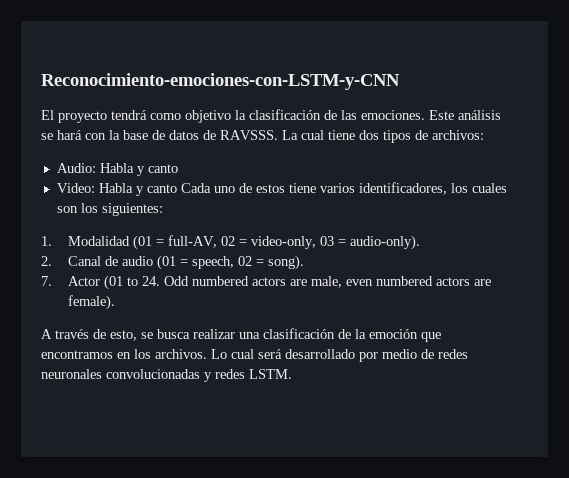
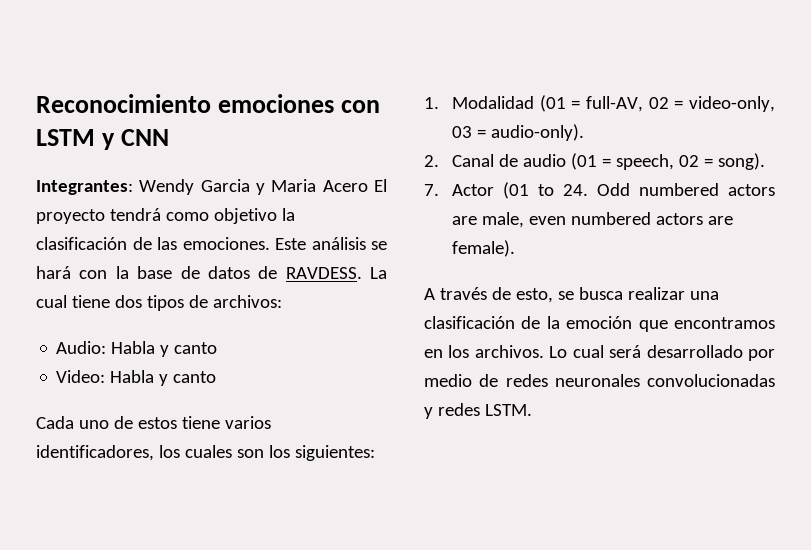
- Reconocimiento-emociones-con-LSTM-y-CNN
- El proyecto tendrá como objetivo la clasificación de las emociones.
+ Reconocimiento emociones con LSTM y CNN
+ Integrantes: Wendy Garcia y Maria Acero El proyecto tendrá como objetivo la clasificación de las emociones.
- Este análisis se hará con la base de datos de RAVSSS.
+ Este análisis se hará con la base de datos de RAVDESS.
- Video: Habla y canto Cada uno de estos tiene varios identificadores, los cuales son los siguientes:
+ Video: Habla y canto
+ Cada uno de estos tiene varios identificadores, los cuales son los siguientes:

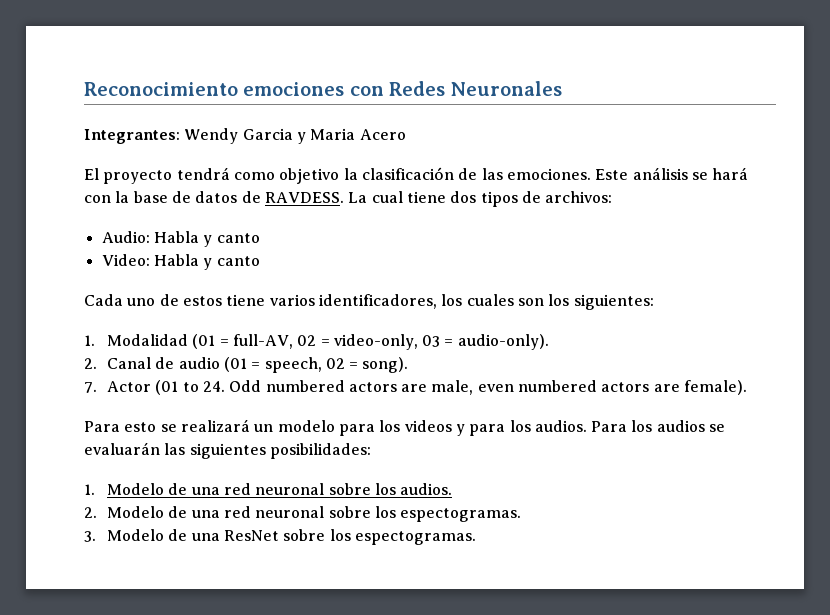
- Reconocimiento emociones con LSTM y CNN
+ Reconocimiento emociones con Redes Neuronales
- Integrantes: Wendy Garcia y Maria Acero El proyecto tendrá como objetivo la clasificación de las emociones.
+ Integrantes: Wendy Garcia y Maria Acero
+ El proyecto tendrá como objetivo la clasificación de las emociones.
- A través de esto, se busca realizar una clasificación de la emoción que encontramos en los archivos. Lo cual será desarrollado por medio de redes neuronales convolucionadas y redes LSTM.
+ Para esto se realizará un modelo para los videos y para los audios. Para los audios se evaluarán las siguientes posibilidades:
+ 1. Modelo de una red neuronal sobre los audios.
+ 2. Modelo de una red neuronal sobre los espectogramas.
+ 3. Modelo de una ResNet sobre los espectogramas.

